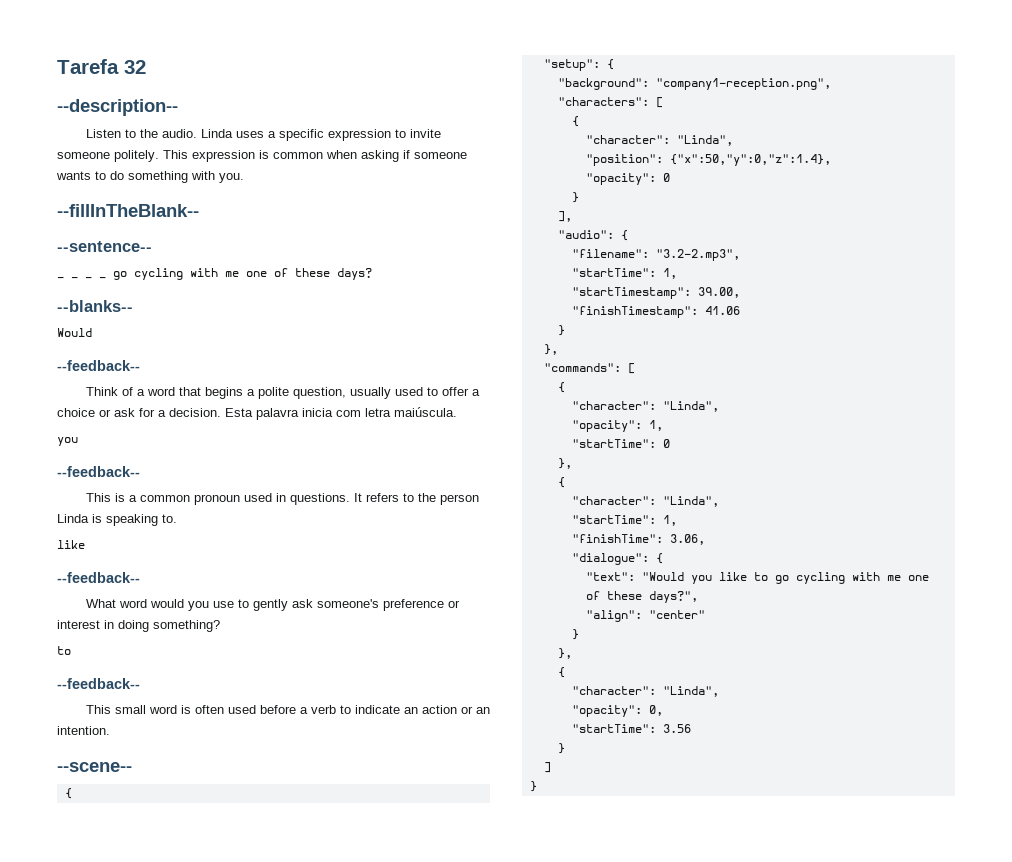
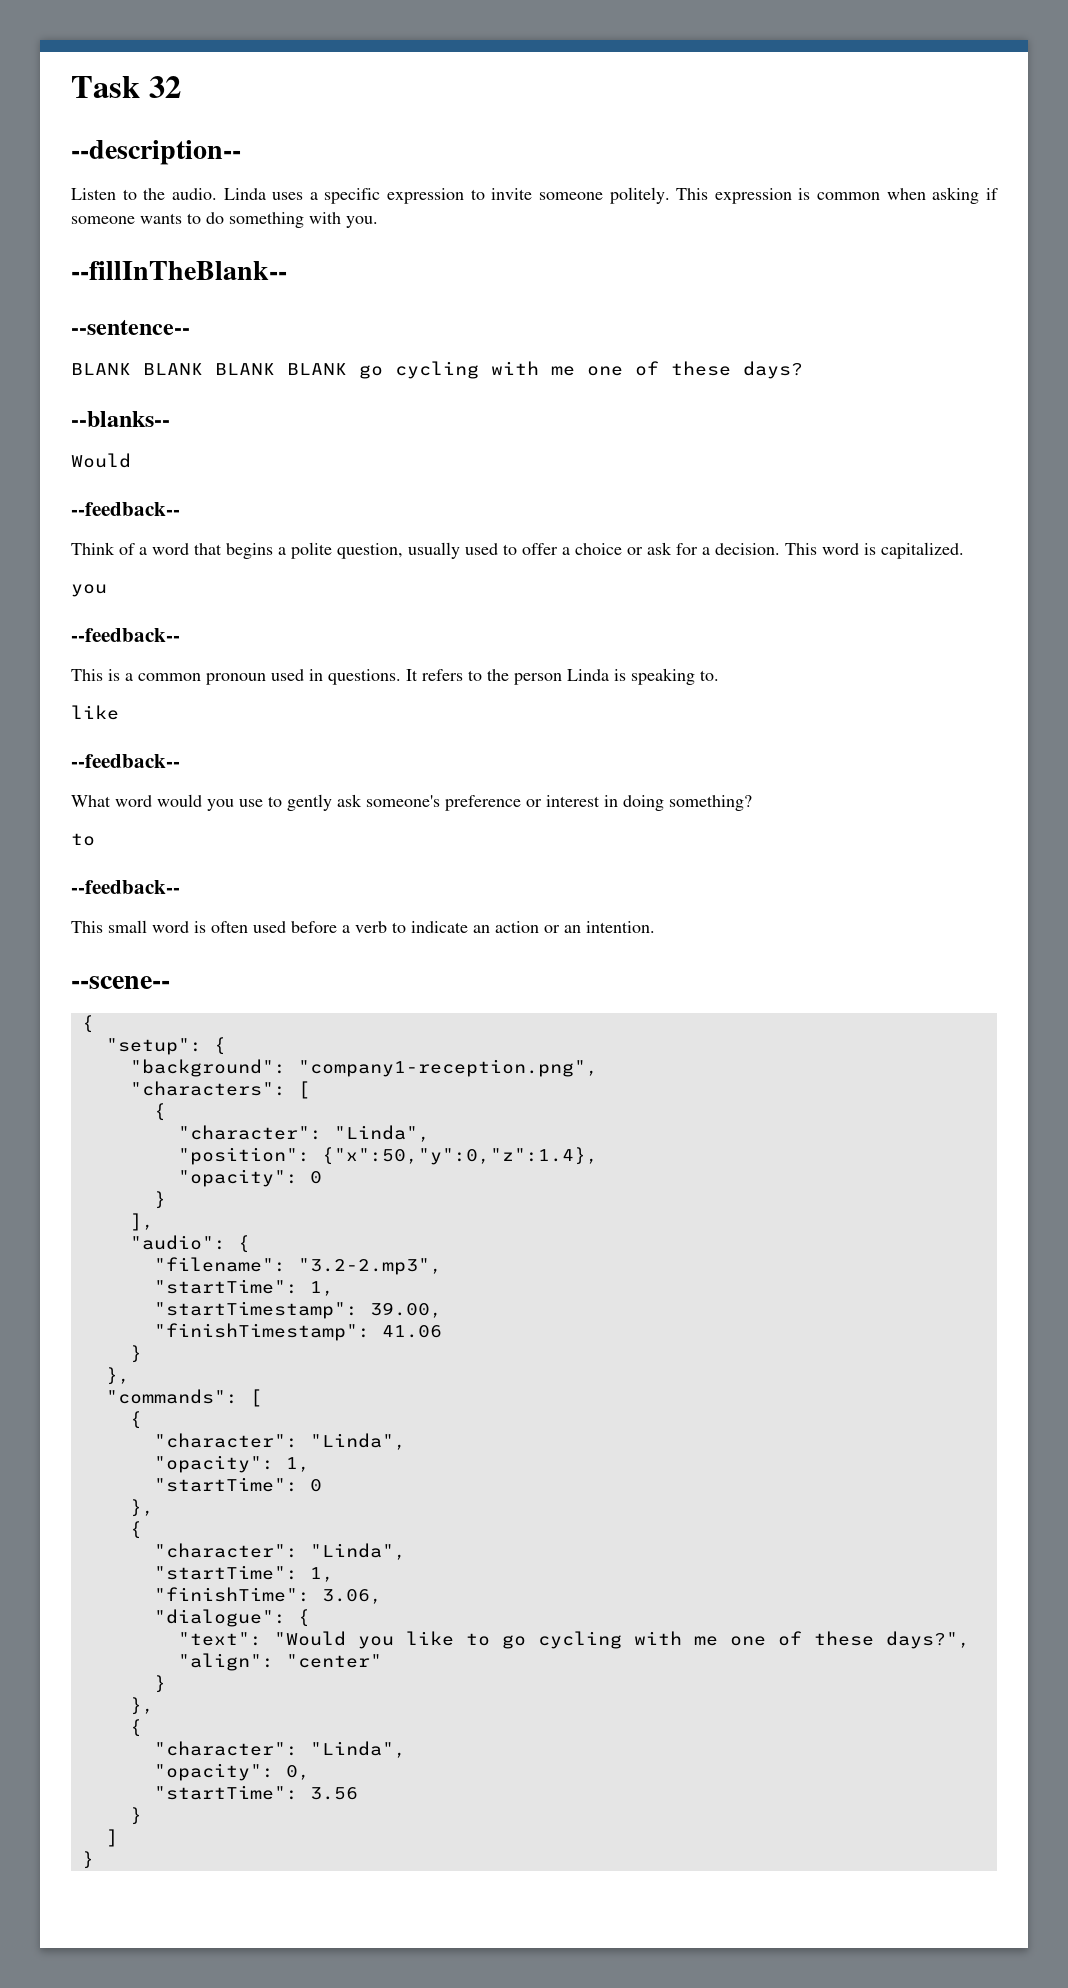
- Tarefa 32
+ Task 32
- _ _ _ _ go cycling with me one of these days?
+ BLANK BLANK BLANK BLANK go cycling with me one of these days?
- Esta palavra inicia com letra maiúscula.
+ This word is capitalized.

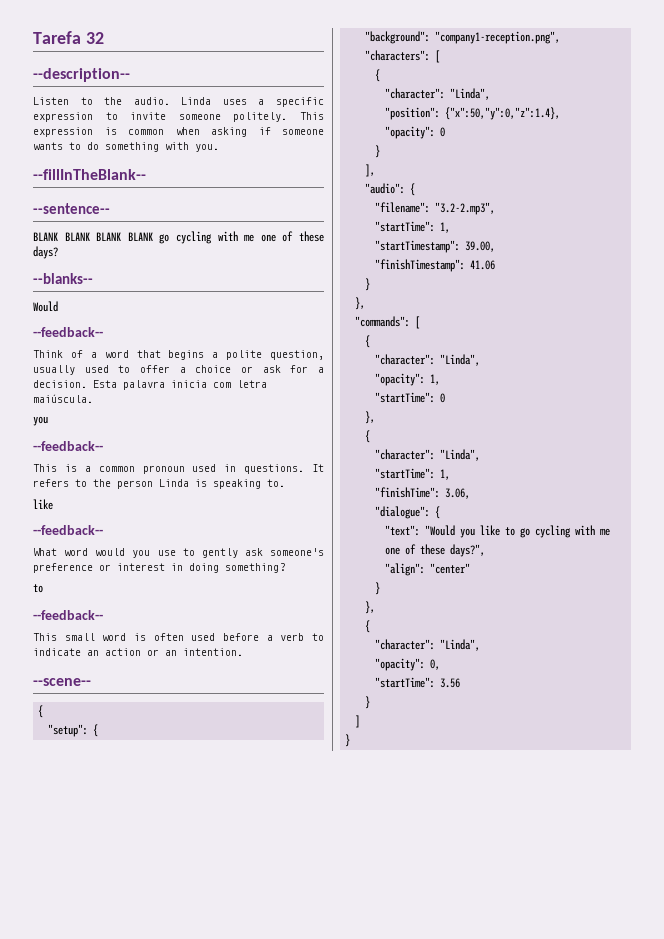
- Task 32
+ Tarefa 32
- This word is capitalized.
+ Esta palavra inicia com letra maiúscula.

